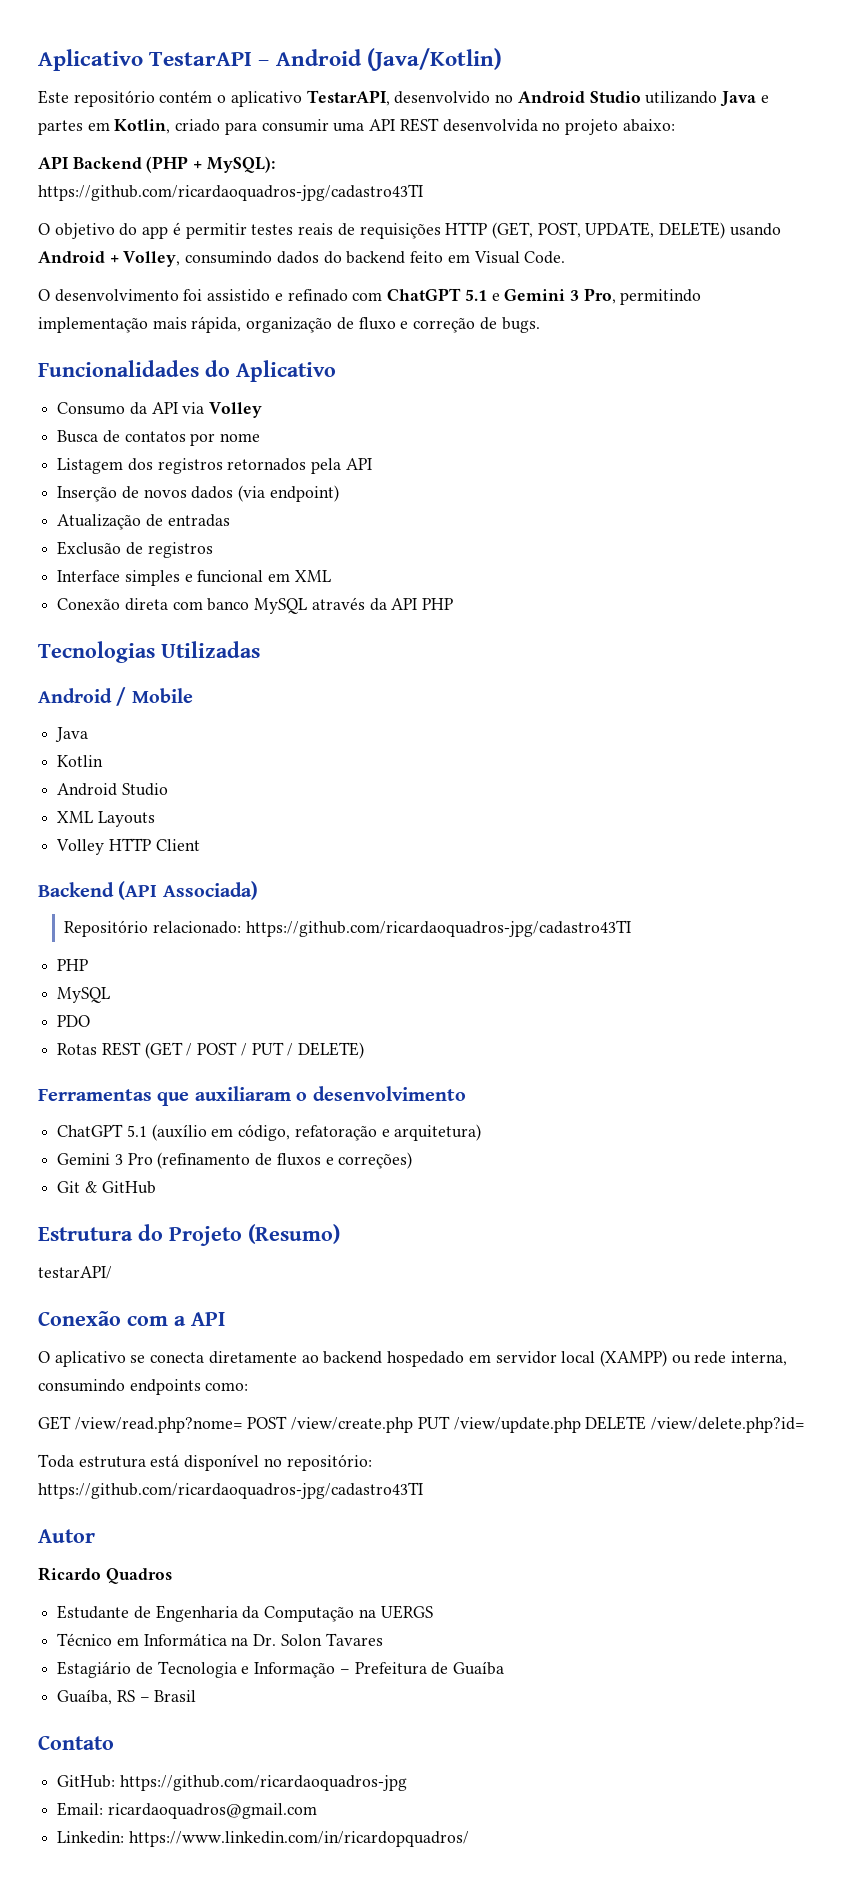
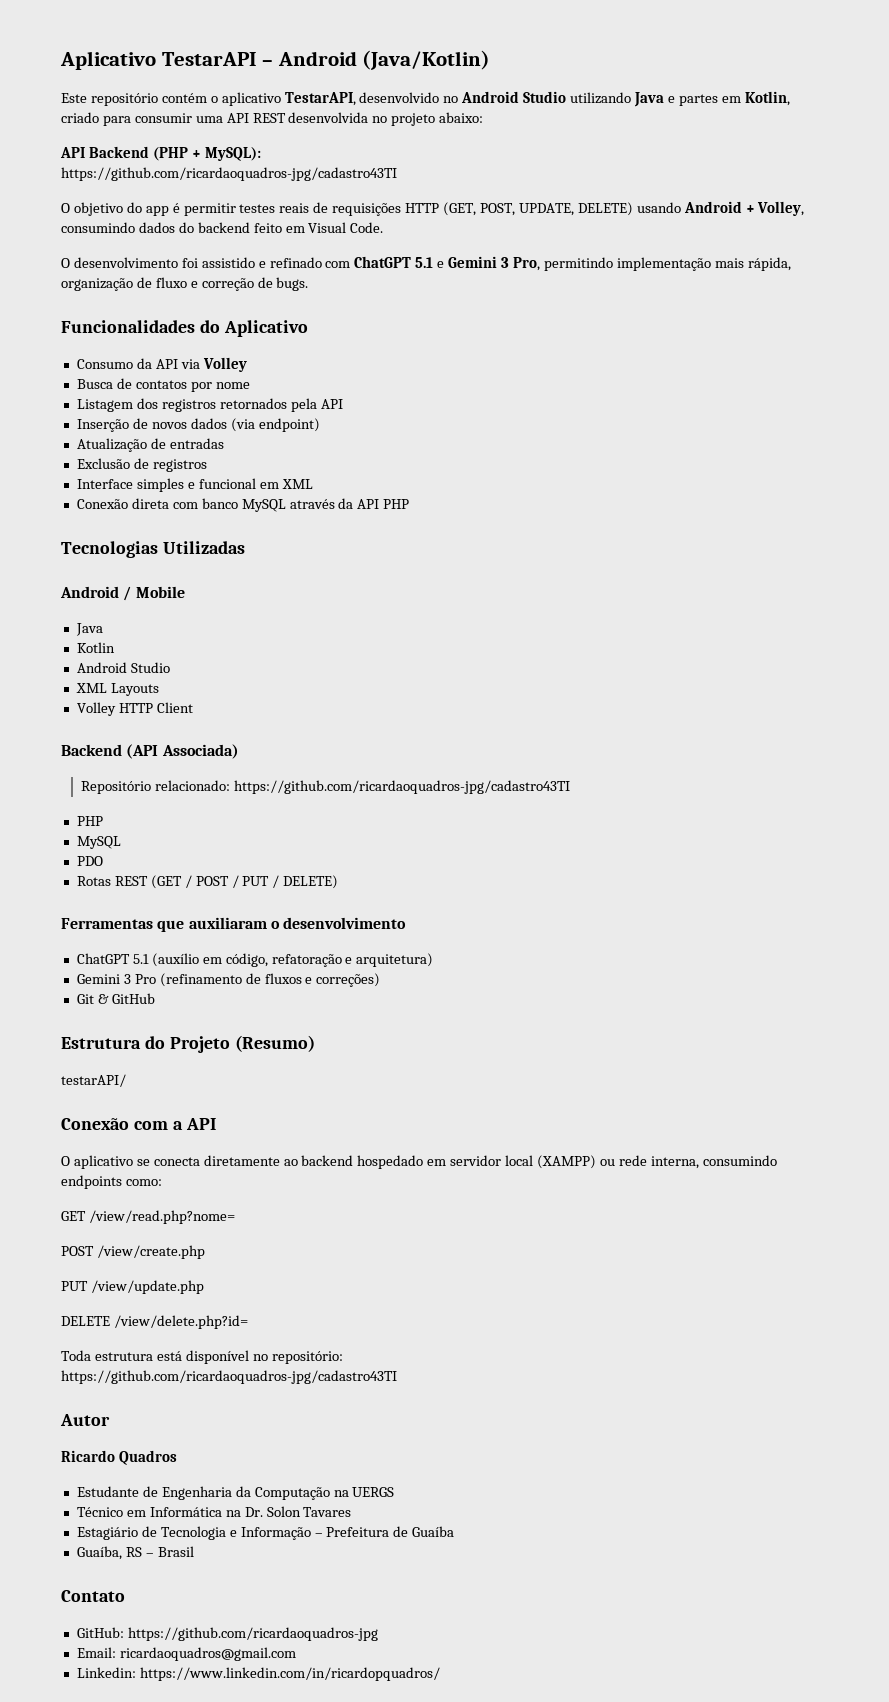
- GET /view/read.php?nome= POST /view/create.php PUT /view/update.php DELETE /view/delete.php?id=
+ GET /view/read.php?nome=
+ POST /view/create.php
+ PUT /view/update.php
+ DELETE /view/delete.php?id=

